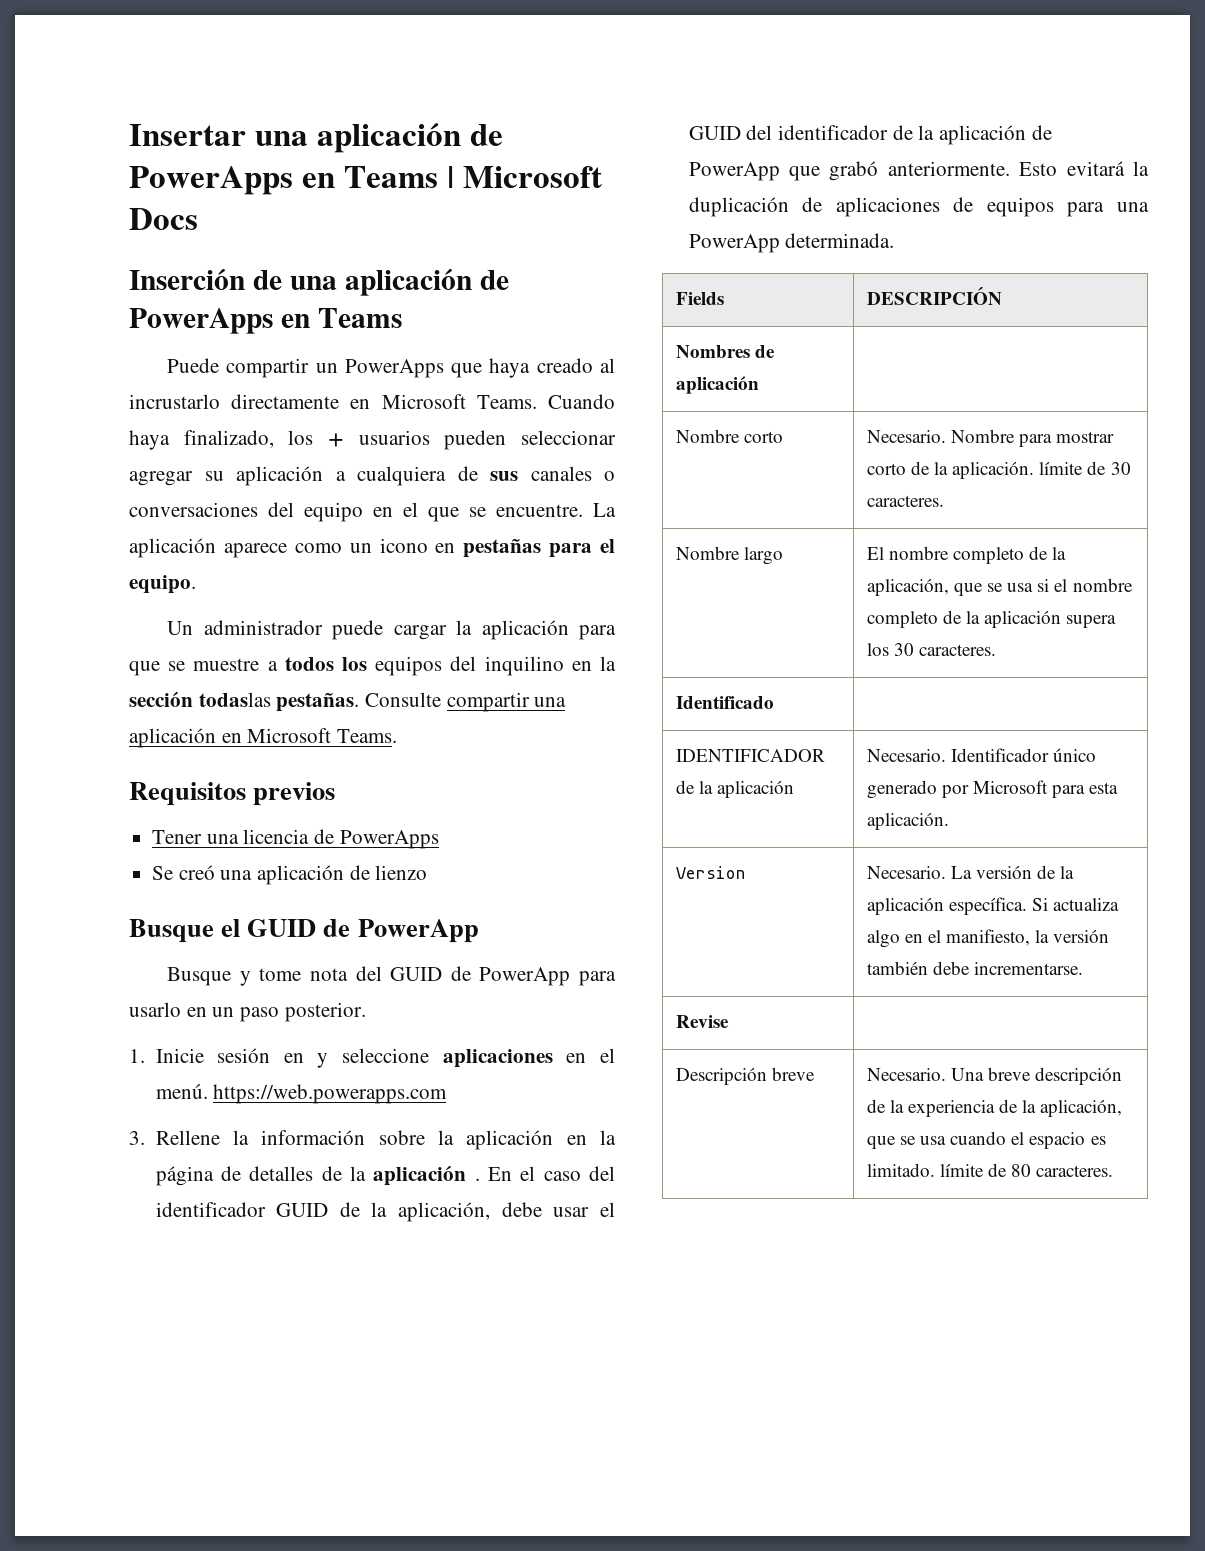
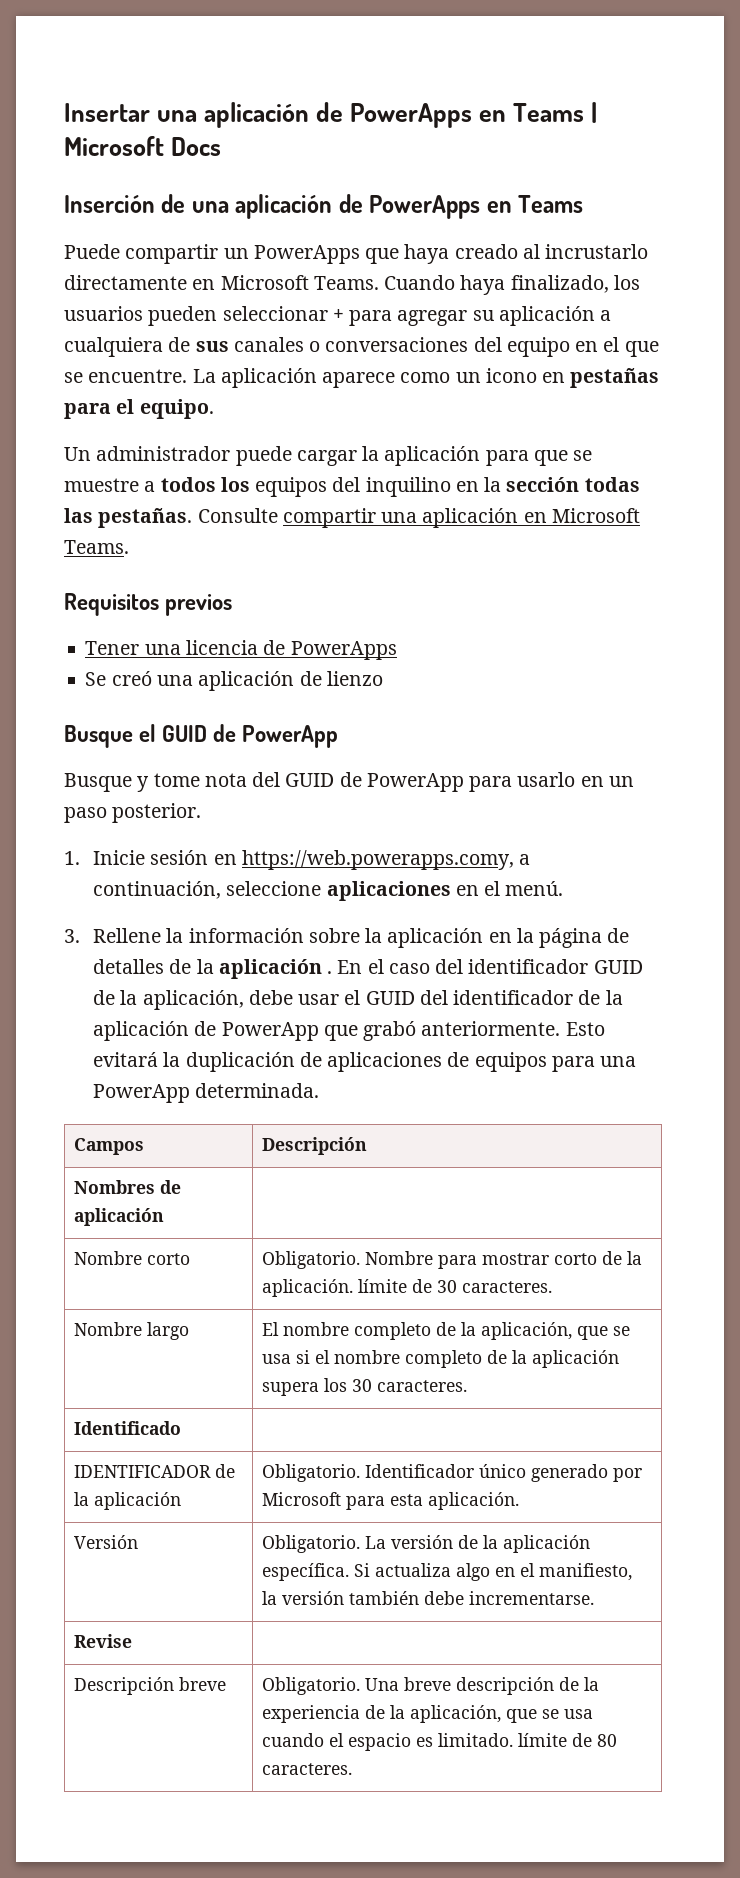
- Cuando haya finalizado, los + usuarios pueden seleccionar agregar su aplicación a cualquiera de sus canales o conversaciones del equipo en el que se encuentre.
+ Cuando haya finalizado, los usuarios pueden seleccionar + para agregar su aplicación a cualquiera de sus canales o conversaciones del equipo en el que se encuentre.
- Un administrador puede cargar la aplicación para que se muestre a todos los equipos del inquilino en la sección todaslas pestañas.
+ Un administrador puede cargar la aplicación para que se muestre a todos los equipos del inquilino en la sección todas las pestañas.
- 1. Inicie sesión en y seleccione aplicaciones en el menú. https://web.powerapps.com
+ 1. Inicie sesión en https://web.powerapps.comy, a continuación, seleccione aplicaciones en el menú.
- Fields | DESCRIPCIÓN
+ Campos | Descripción
- Nombre corto | Necesario. Nombre para mostrar corto de la aplicación. límite de 30 caracteres.
+ Nombre corto | Obligatorio. Nombre para mostrar corto de la aplicación. límite de 30 caracteres.
- IDENTIFICADOR de la aplicación | Necesario. Identificador único generado por Microsoft para esta aplicación.
+ IDENTIFICADOR de la aplicación | Obligatorio. Identificador único generado por Microsoft para esta aplicación.
- Version | Necesario. La versión de la aplicación específica. Si actualiza algo en el manifiesto, la versión también debe incrementarse.
+ Versión | Obligatorio. La versión de la aplicación específica. Si actualiza algo en el manifiesto, la versión también debe incrementarse.
- Descripción breve | Necesario. Una breve descripción de la experiencia de la aplicación, que se usa cuando el espacio es limitado. límite de 80 caracteres.
+ Descripción breve | Obligatorio. Una breve descripción de la experiencia de la aplicación, que se usa cuando el espacio es limitado. límite de 80 caracteres.

